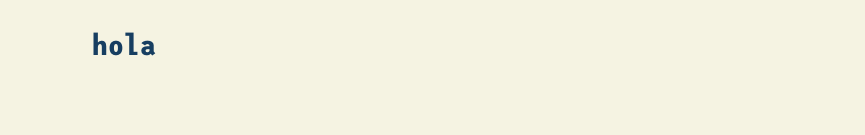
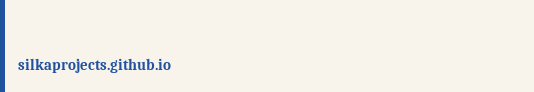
- hola
+ silkaprojects.github.io

